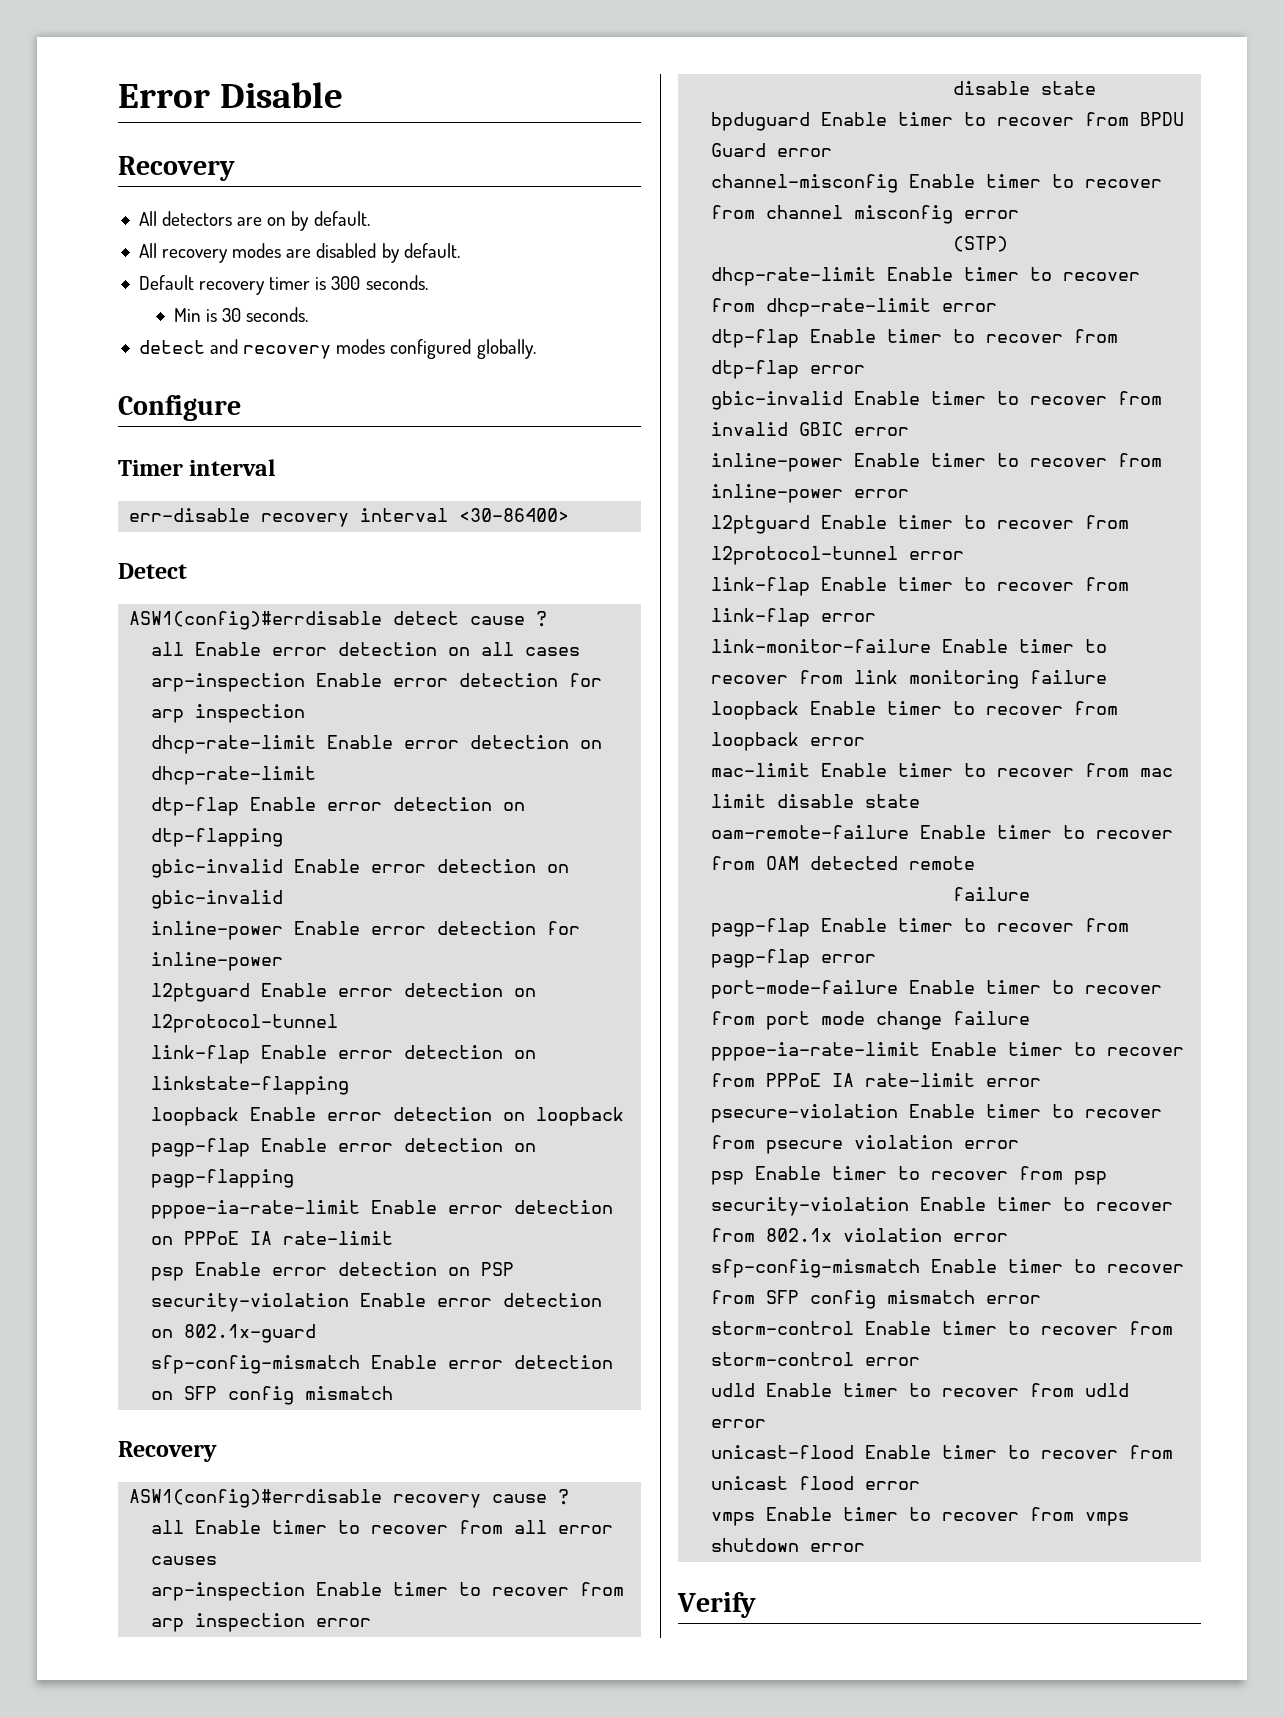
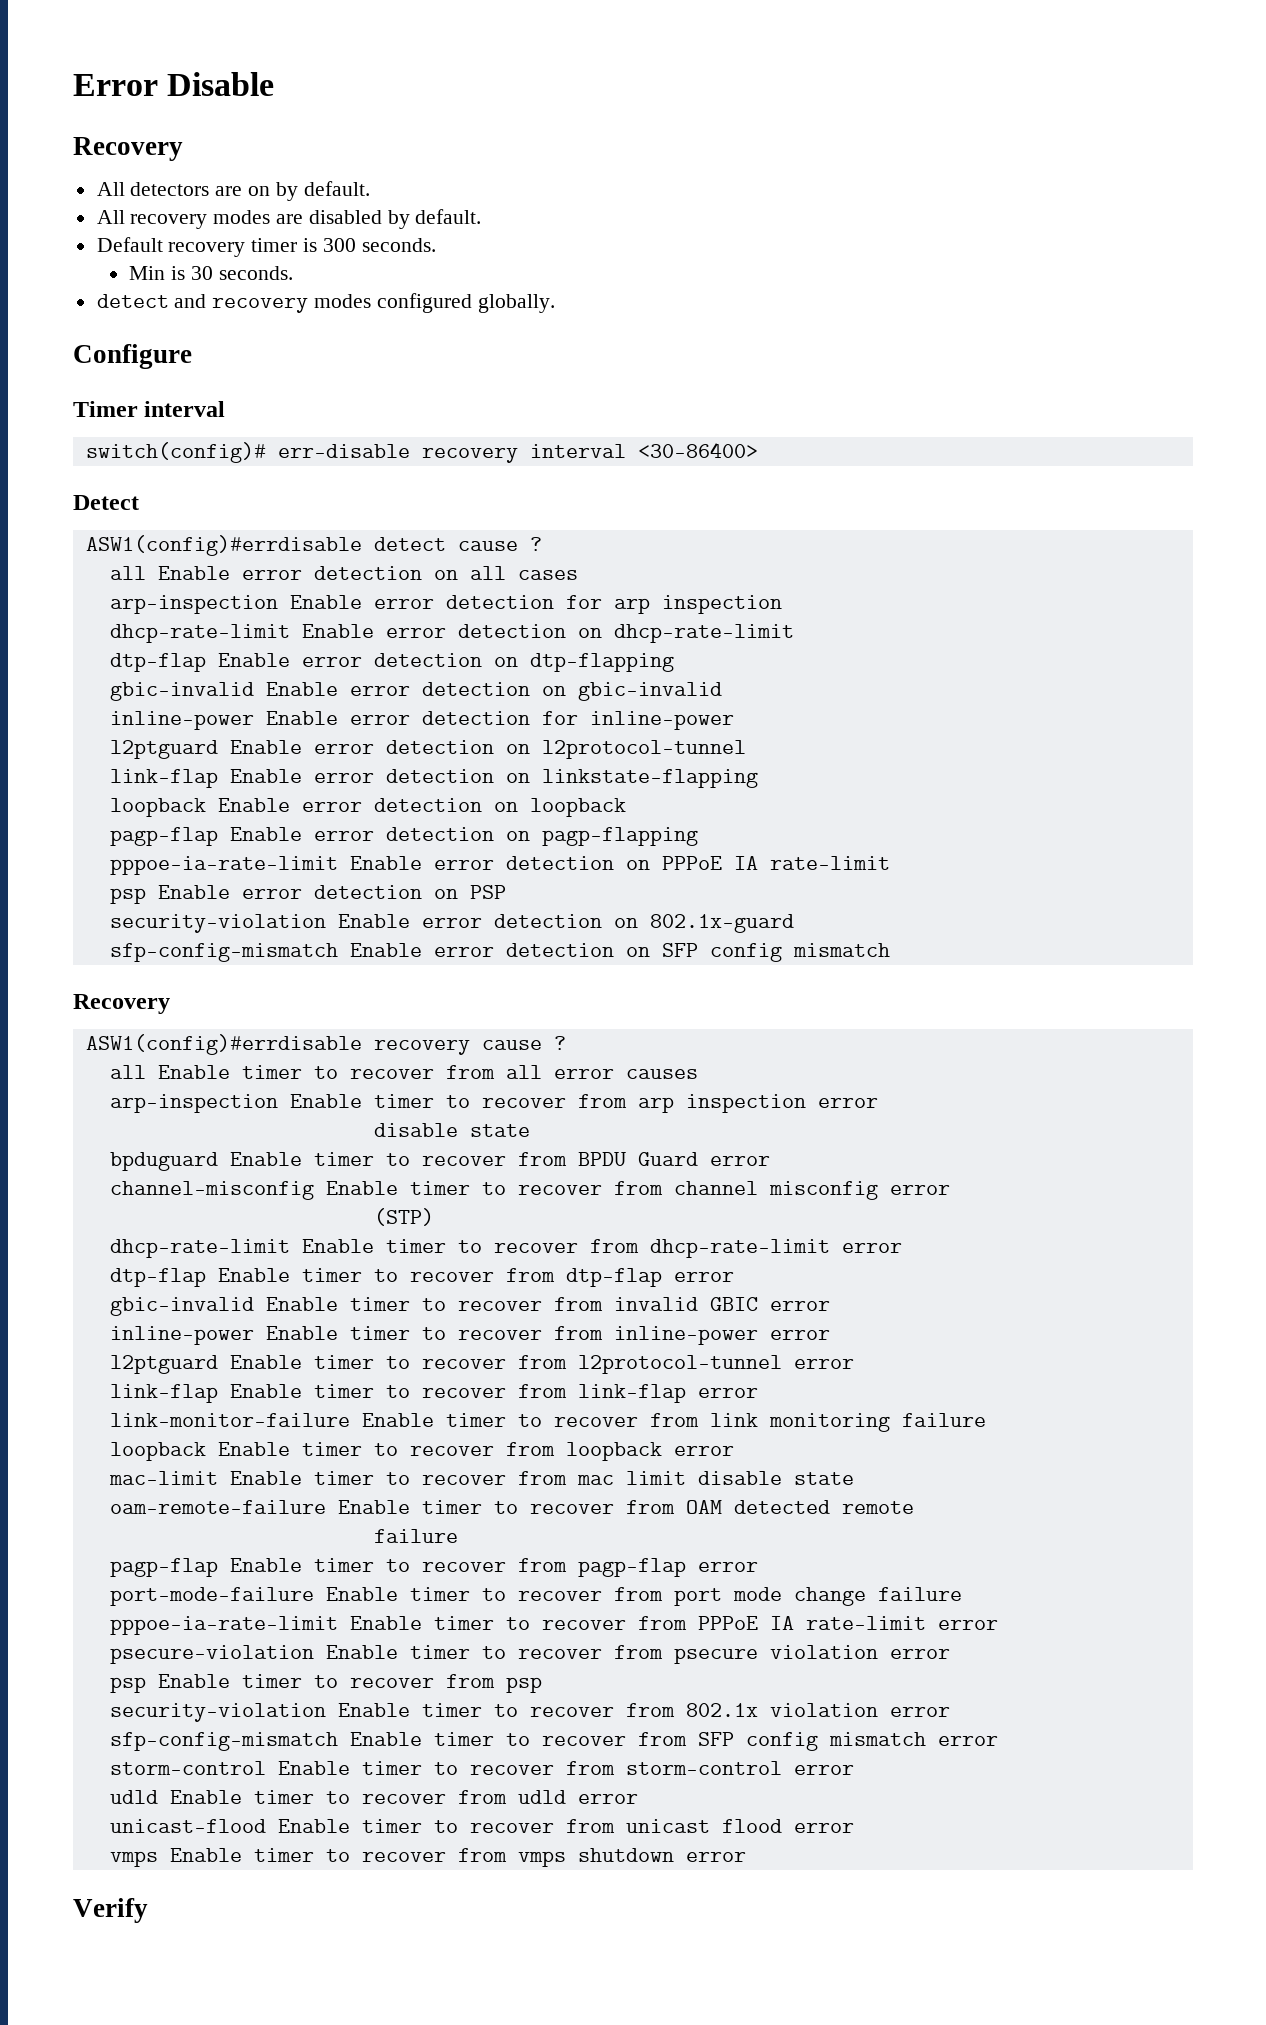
- err-disable recovery interval <30-86400>
+ switch(config)# err-disable recovery interval <30-86400>

